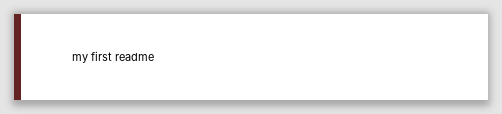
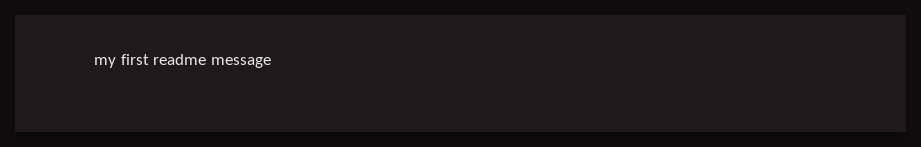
- my first readme
+ my first readme message

